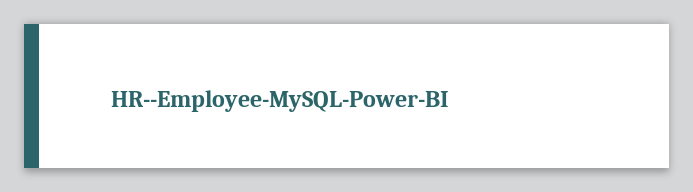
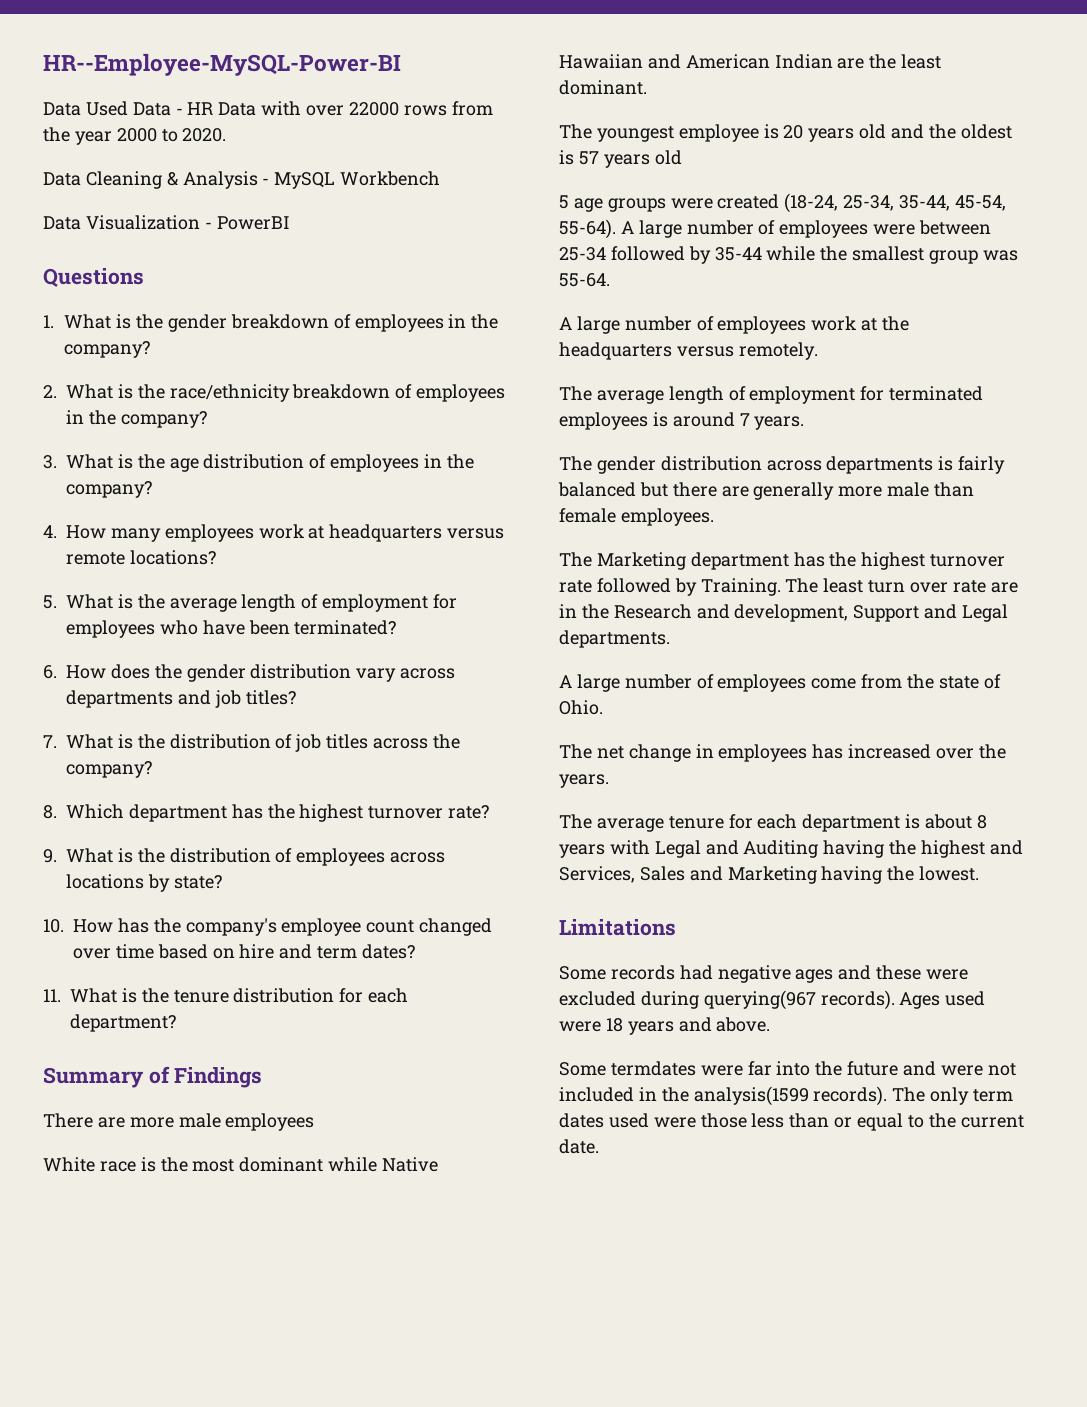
+ Data Used Data - HR Data with over 22000 rows from the year 2000 to 2020.
+ Data Cleaning & Analysis - MySQL Workbench
+ Data Visualization - PowerBI
+ Questions
+ 1. What is the gender breakdown of employees in the company?
+ 2. What is the race/ethnicity breakdown of employees in the company?
+ 3. What is the age distribution of employees in the company?
+ 4. How many employees work at headquarters versus remote locations?
+ 5. What is the average length of employment for employees who have been terminated?
+ 6. How does the gender distribution vary across departments and job titles?
+ 7. What is the distribution of job titles across the company?
+ 8. Which department has the highest turnover rate?
+ 9. What is the distribution of employees across locations by state?
+ 10. How has the company's employee count changed over time based on hire and term dates?
+ 11. What is the tenure distribution for each department?
+ Summary of Findings
+ There are more male employees
+ White race is the most dominant while Native Hawaiian and American Indian are the least dominant.
+ The youngest employee is 20 years old and the oldest is 57 years old
+ 5 age groups were created (18-24, 25-34, 35-44, 45-54, 55-64). A large number of employees were between 25-34 followed by 35-44 while the smallest group was 55-64.
+ A large number of employees work at the headquarters versus remotely.
+ The average length of employment for terminated employees is around 7 years.
+ The gender distribution across departments is fairly balanced but there are generally more male than female employees.
+ The Marketing department has the highest turnover rate followed by Training. The least turn over rate are in the Research and development, Support and Legal departments.
+ A large number of employees come from the state of Ohio.
+ The net change in employees has increased over the years.
+ The average tenure for each department is about 8 years with Legal and Auditing having the highest and Services, Sales and Marketing having the lowest.
+ Limitations
+ Some records had negative ages and these were excluded during querying(967 records). Ages used were 18 years and above.
+ Some termdates were far into the future and were not included in the analysis(1599 records). The only term dates used were those less than or equal to the current date.

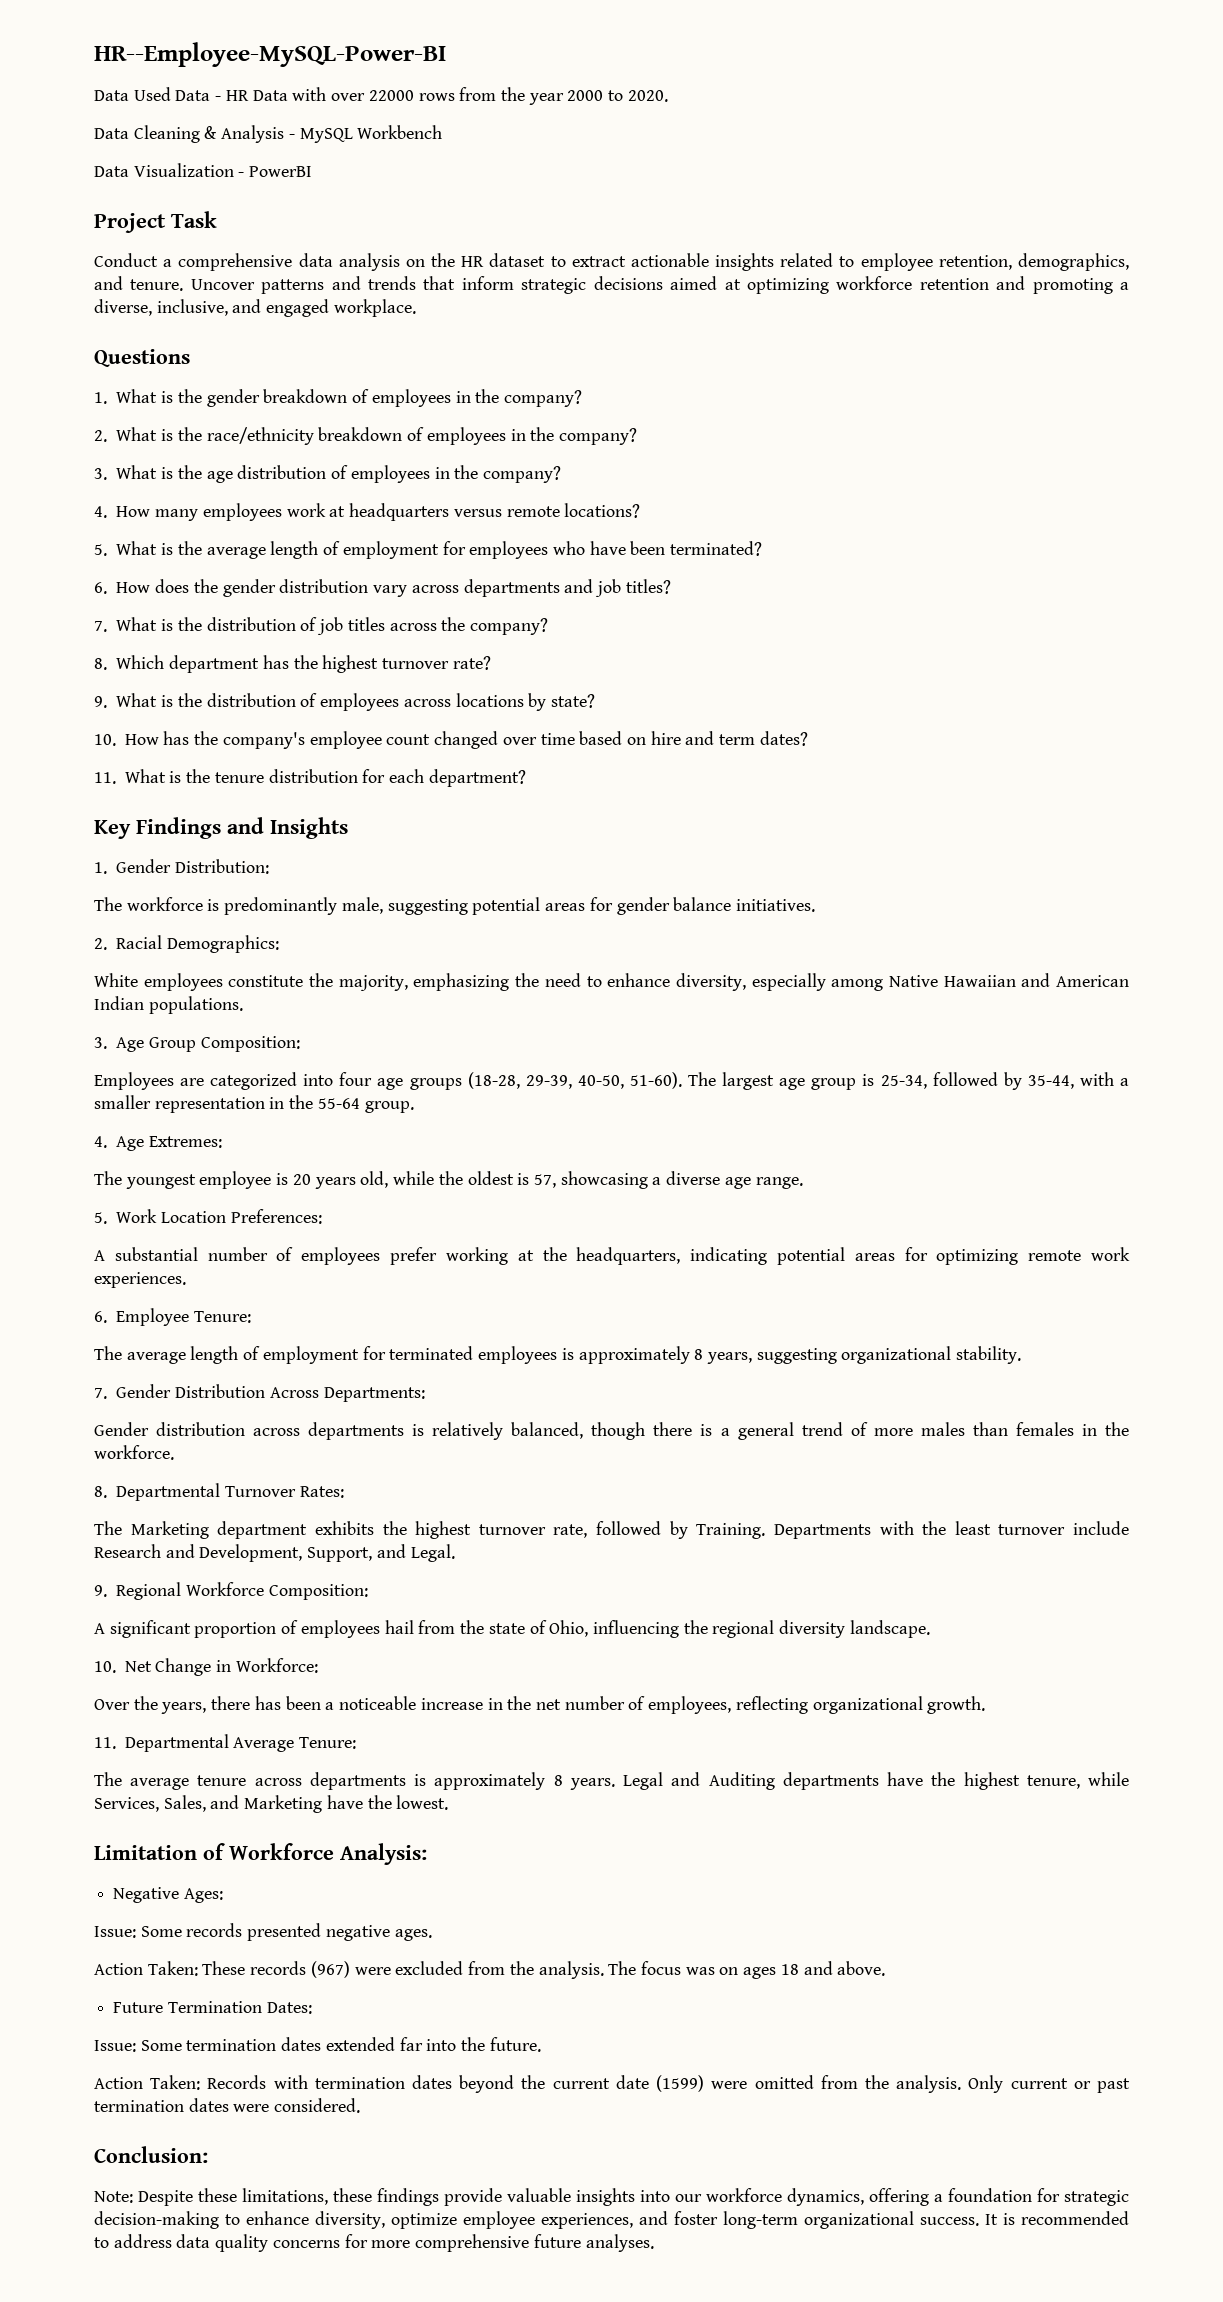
+ Project Task
+ Conduct a comprehensive data analysis on the HR dataset to extract actionable insights related to employee retention, demographics, and tenure. Uncover patterns and trends that inform strategic decisions aimed at optimizing workforce retention and promoting a diverse, inclusive, and engaged workplace.
- Summary of Findings
- There are more male employees
- White race is the most dominant while Native Hawaiian and American Indian are the least dominant.
+ Key Findings and Insights
+ 1. Gender Distribution:
+ The workforce is predominantly male, suggesting potential areas for gender balance initiatives.
+ 2. Racial Demographics:
+ White employees constitute the majority, emphasizing the need to enhance diversity, especially among Native Hawaiian and American Indian populations.
+ 3. Age Group Composition:
+ Employees are categorized into four age groups (18-28, 29-39, 40-50, 51-60). The largest age group is 25-34, followed by 35-44, with a smaller representation in the 55-64 group.
+ 4. Age Extremes:
- The youngest employee is 20 years old and the oldest is 57 years old
- 5 age groups were created (18-24, 25-34, 35-44, 45-54, 55-64). A large number of employees were between 25-34 followed by 35-44 while the smallest group was 55-64.
- A large number of employees work at the headquarters versus remotely.
+ The youngest employee is 20 years old, while the oldest is 57, showcasing a diverse age range.
+ 5. Work Location Preferences:
+ A substantial number of employees prefer working at the headquarters, indicating potential areas for optimizing remote work experiences.
+ 6. Employee Tenure:
- The average length of employment for terminated employees is around 7 years.
- The gender distribution across departments is fairly balanced but there are generally more male than female employees.
+ The average length of employment for terminated employees is approximately 8 years, suggesting organizational stability.
+ 7. Gender Distribution Across Departments:
+ Gender distribution across departments is relatively balanced, though there is a general trend of more males than females in the workforce.
+ 8. Departmental Turnover Rates:
- The Marketing department has the highest turnover rate followed by Training.
+ The Marketing department exhibits the highest turnover rate, followed by Training.
- The least turn over rate are in the Research and development, Support and Legal departments.
- A large number of employees come from the state of Ohio.
- The net change in employees has increased over the years.
- The average tenure for each department is about 8 years with Legal and Auditing having the highest and Services, Sales and Marketing having the lowest.
+ Departments with the least turnover include Research and Development, Support, and Legal.
+ 9. Regional Workforce Composition:
+ A significant proportion of employees hail from the state of Ohio, influencing the regional diversity landscape.
+ 10. Net Change in Workforce:
+ Over the years, there has been a noticeable increase in the net number of employees, reflecting organizational growth.
+ 11. Departmental Average Tenure:
+ The average tenure across departments is approximately 8 years. Legal and Auditing departments have the highest tenure, while Services, Sales, and Marketing have the lowest.
- Limitations
- Some records had negative ages and these were excluded during querying(967 records). Ages used were 18 years and above.
- Some termdates were far into the future and were not included in the analysis(1599 records). The only term dates used were those less than or equal to the current date.
+ Limitation of Workforce Analysis:
+ Negative Ages:
+ Issue: Some records presented negative ages.
+ Action Taken: These records (967) were excluded from the analysis. The focus was on ages 18 and above.
+ Future Termination Dates:
+ Issue: Some termination dates extended far into the future.
+ Action Taken: Records with termination dates beyond the current date (1599) were omitted from the analysis. Only current or past termination dates were considered.
+ Conclusion:
+ Note: Despite these limitations, these findings provide valuable insights into our workforce dynamics, offering a foundation for strategic decision-making to enhance diversity, optimize employee experiences, and foster long-term organizational success. It is recommended to address data quality concerns for more comprehensive future analyses.

